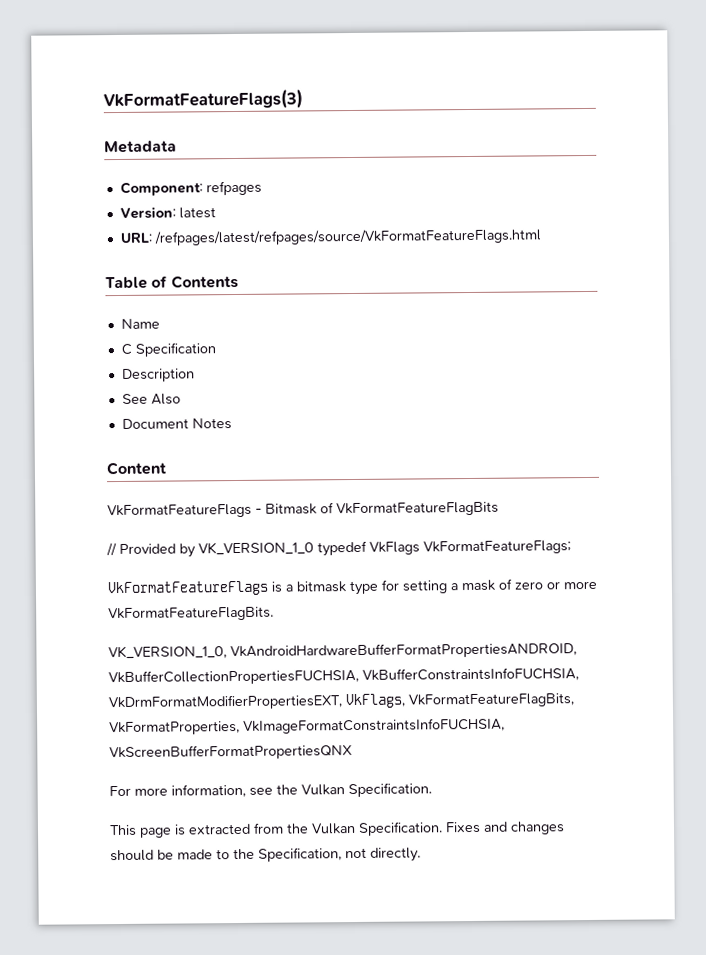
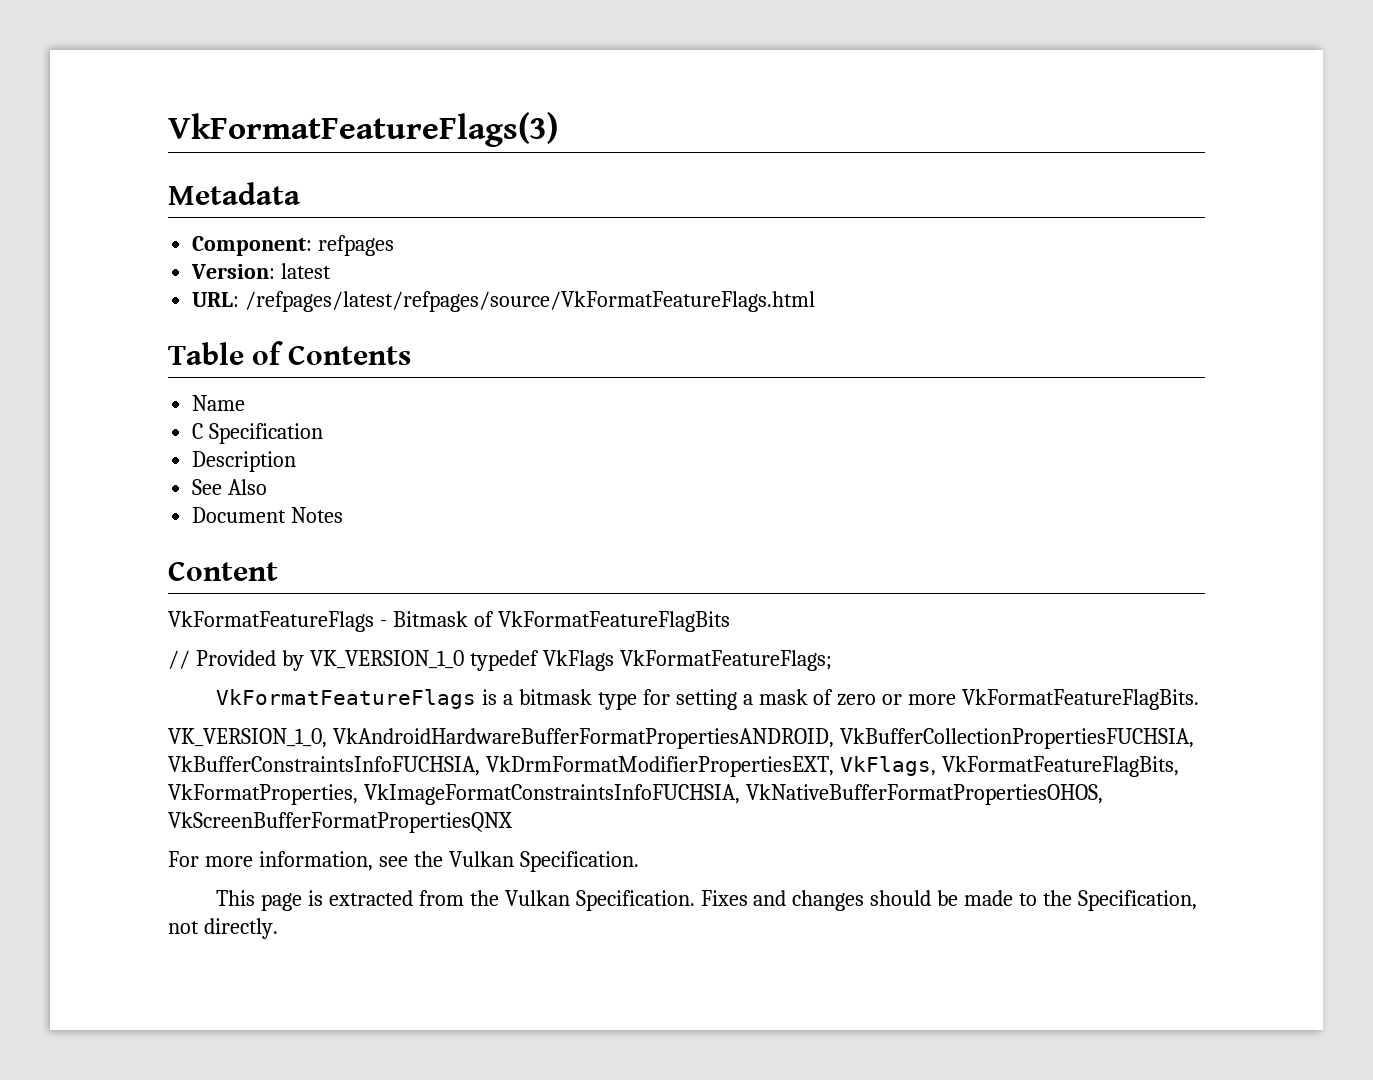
- VK_VERSION_1_0, VkAndroidHardwareBufferFormatPropertiesANDROID, VkBufferCollectionPropertiesFUCHSIA, VkBufferConstraintsInfoFUCHSIA, VkDrmFormatModifierPropertiesEXT, VkFlags, VkFormatFeatureFlagBits, VkFormatProperties, VkImageFormatConstraintsInfoFUCHSIA, VkScreenBufferFormatPropertiesQNX
+ VK_VERSION_1_0, VkAndroidHardwareBufferFormatPropertiesANDROID, VkBufferCollectionPropertiesFUCHSIA, VkBufferConstraintsInfoFUCHSIA, VkDrmFormatModifierPropertiesEXT, VkFlags, VkFormatFeatureFlagBits, VkFormatProperties, VkImageFormatConstraintsInfoFUCHSIA, VkNativeBufferFormatPropertiesOHOS, VkScreenBufferFormatPropertiesQNX

